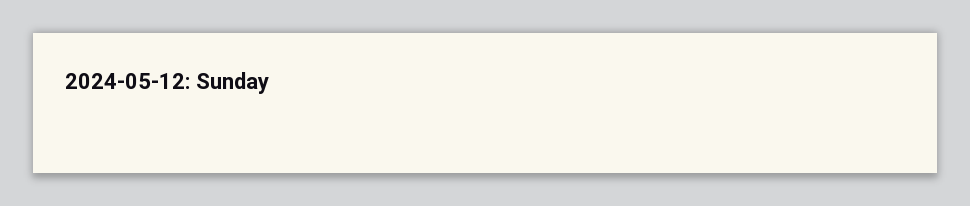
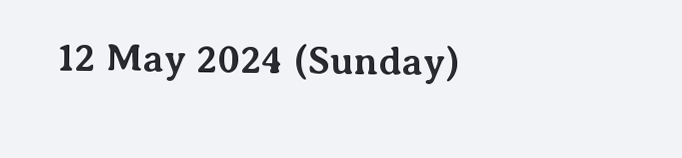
- 2024-05-12: Sunday
+ 12 May 2024 (Sunday)

